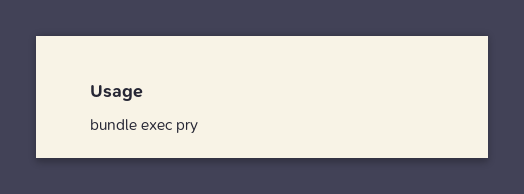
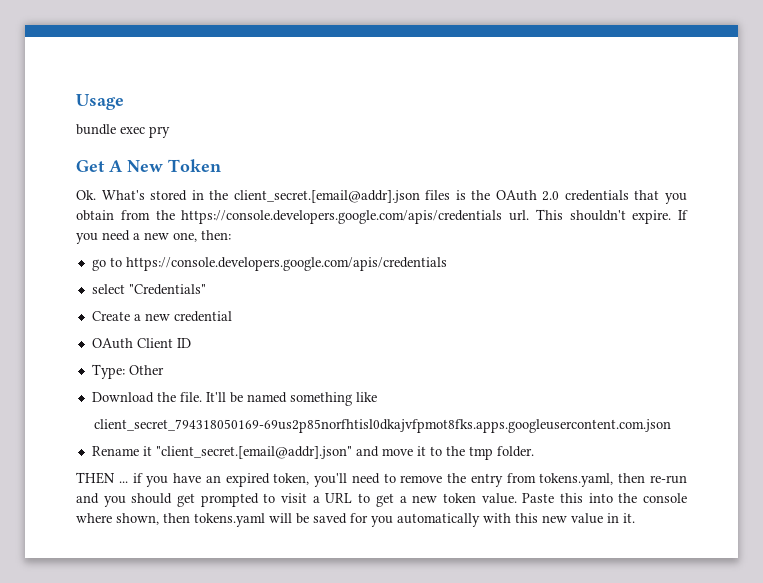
+ Get A New Token
+ Ok. What's stored in the client_secret.[email@addr].json files is the OAuth 2.0 credentials that you obtain from the https://console.developers.google.com/apis/credentials url. This shouldn't expire. If you need a new one, then:
+ go to https://console.developers.google.com/apis/credentials
+ select "Credentials"
+ Create a new credential
+ OAuth Client ID
+ Type: Other
+ Download the file. It'll be named something like
+ client_secret_794318050169-69us2p85norfhtisl0dkajvfpmot8fks.apps.googleusercontent.com.json
+ Rename it "client_secret.[email@addr].json" and move it to the tmp folder.
+ THEN ... if you have an expired token, you'll need to remove the entry from tokens.yaml, then re-run and you should get prompted to visit a URL to get a new token value. Paste this into the console where shown, then tokens.yaml will be saved for you automatically with this new value in it.

